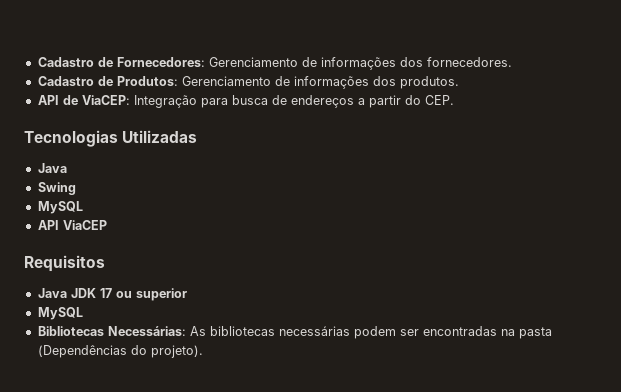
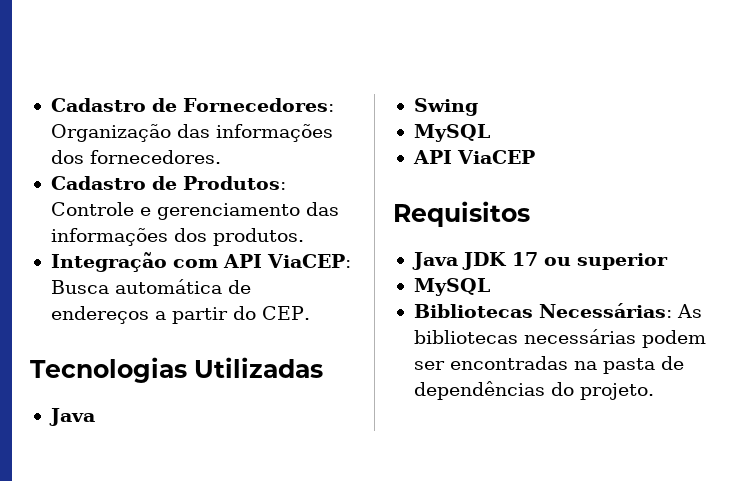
- Cadastro de Fornecedores: Gerenciamento de informações dos fornecedores.
+ Cadastro de Fornecedores: Organização das informações dos fornecedores.
- Cadastro de Produtos: Gerenciamento de informações dos produtos.
+ Cadastro de Produtos: Controle e gerenciamento das informações dos produtos.
- API de ViaCEP: Integração para busca de endereços a partir do CEP.
+ Integração com API ViaCEP: Busca automática de endereços a partir do CEP.
- Bibliotecas Necessárias: As bibliotecas necessárias podem ser encontradas na pasta (Dependências do projeto).
+ Bibliotecas Necessárias: As bibliotecas necessárias podem ser encontradas na pasta de dependências do projeto.

